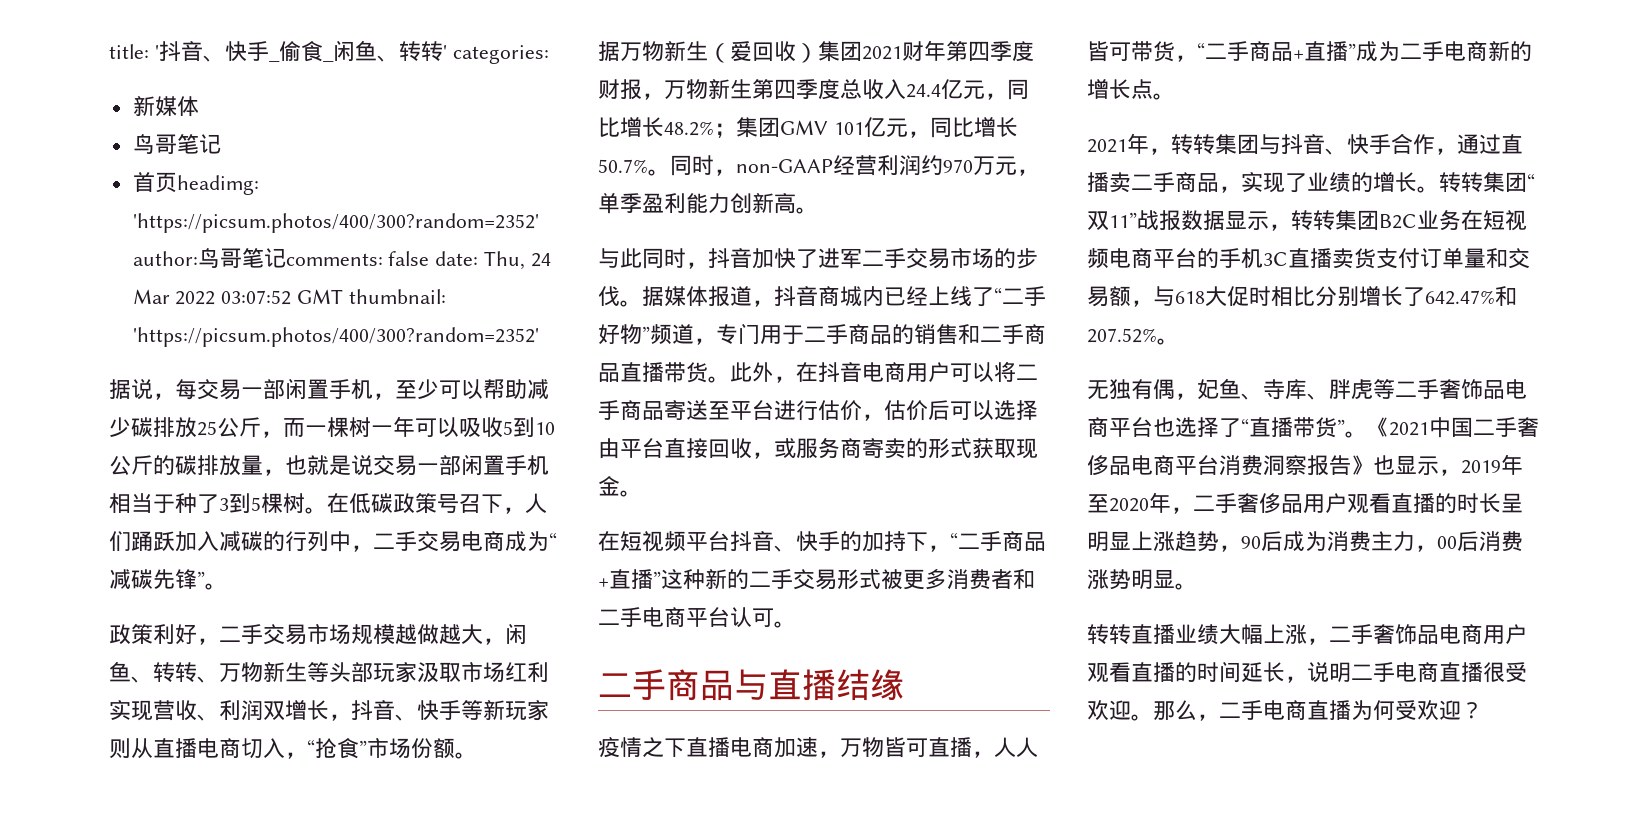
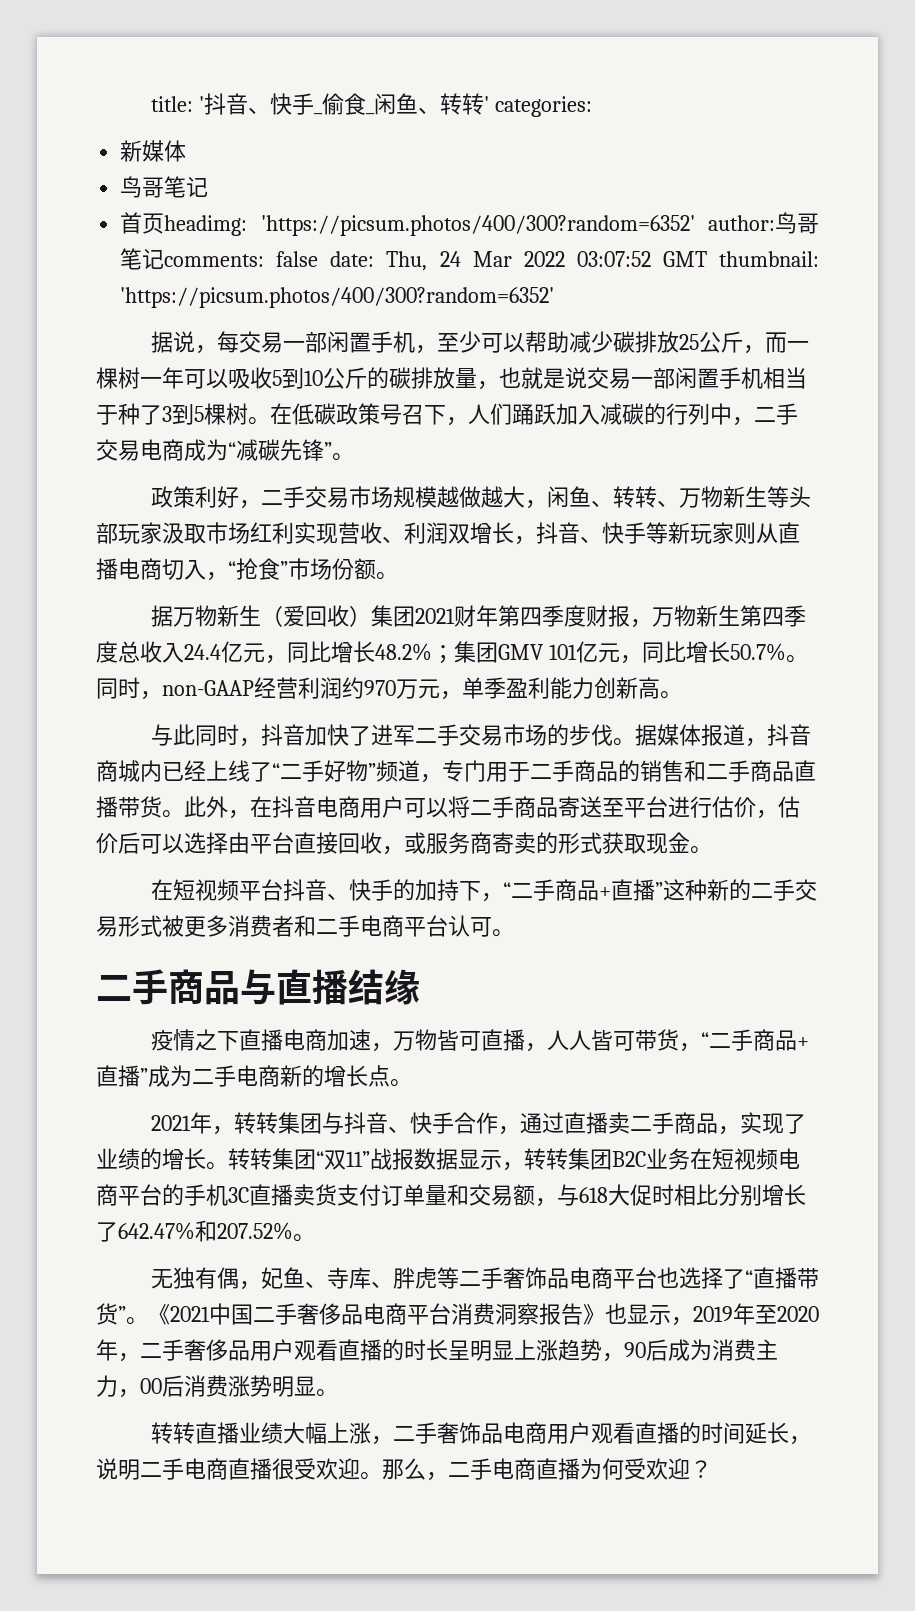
- 首页headimg: 'https://picsum.photos/400/300?random=2352' author:鸟哥笔记comments: false date: Thu, 24 Mar 2022 03:07:52 GMT thumbnail: 'https://picsum.photos/400/300?random=2352'
+ 首页headimg: 'https://picsum.photos/400/300?random=6352' author:鸟哥笔记comments: false date: Thu, 24 Mar 2022 03:07:52 GMT thumbnail: 'https://picsum.photos/400/300?random=6352'

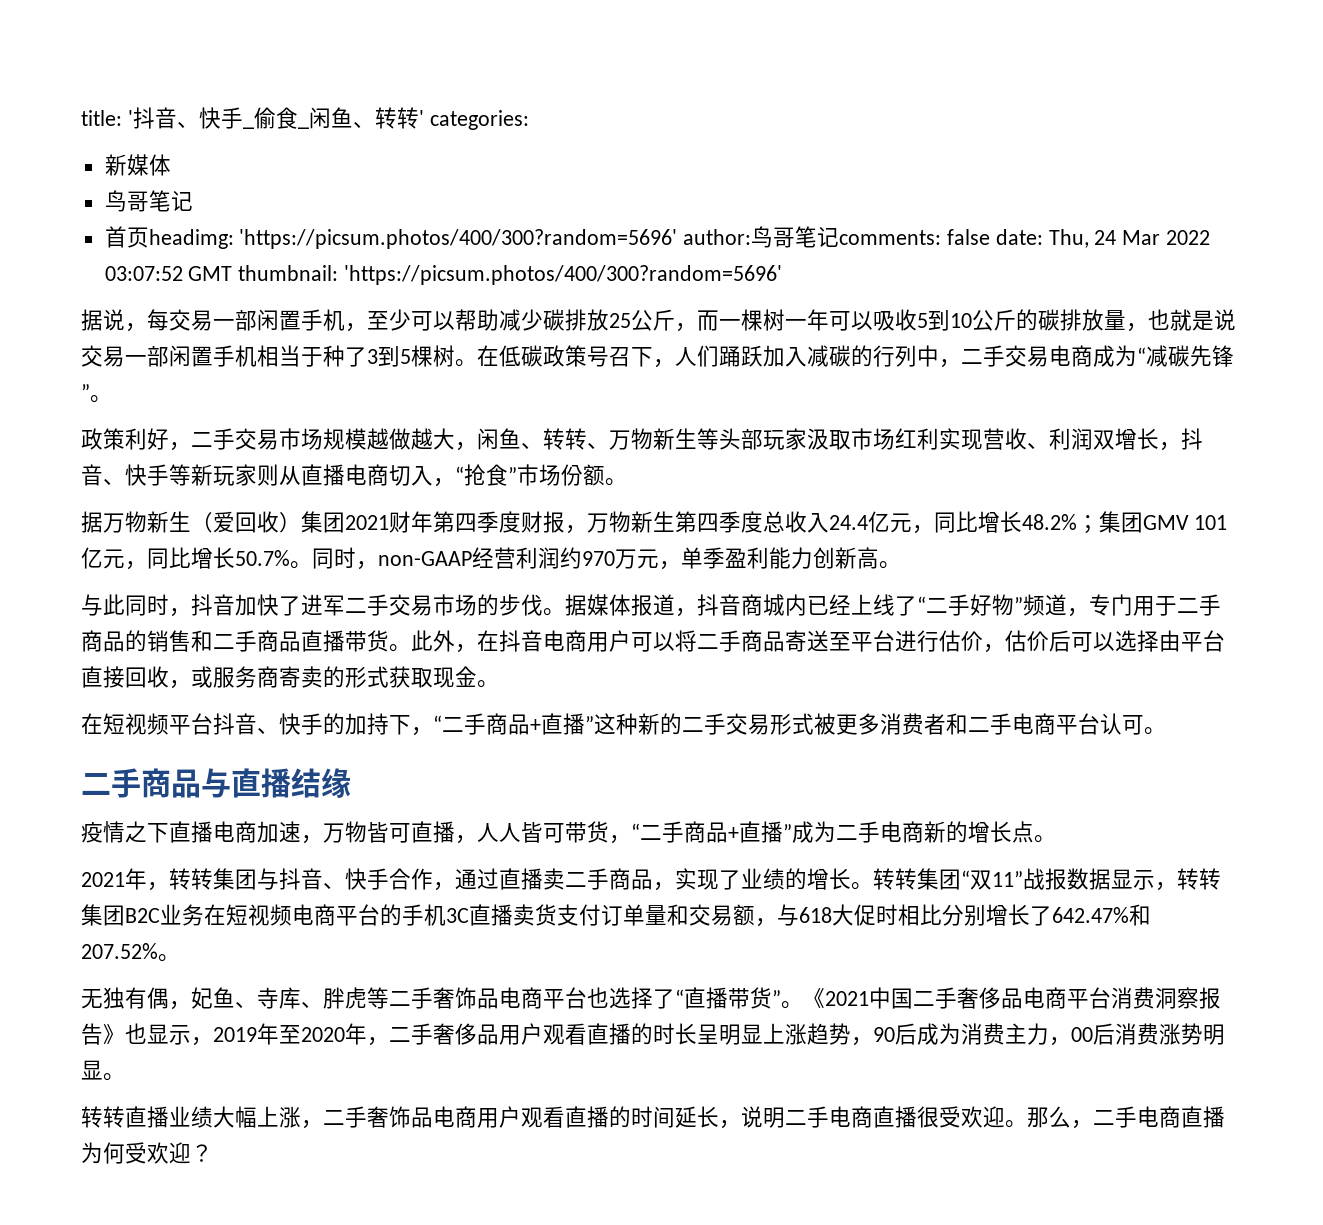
- 首页headimg: 'https://picsum.photos/400/300?random=6352' author:鸟哥笔记comments: false date: Thu, 24 Mar 2022 03:07:52 GMT thumbnail: 'https://picsum.photos/400/300?random=6352'
+ 首页headimg: 'https://picsum.photos/400/300?random=5696' author:鸟哥笔记comments: false date: Thu, 24 Mar 2022 03:07:52 GMT thumbnail: 'https://picsum.photos/400/300?random=5696'

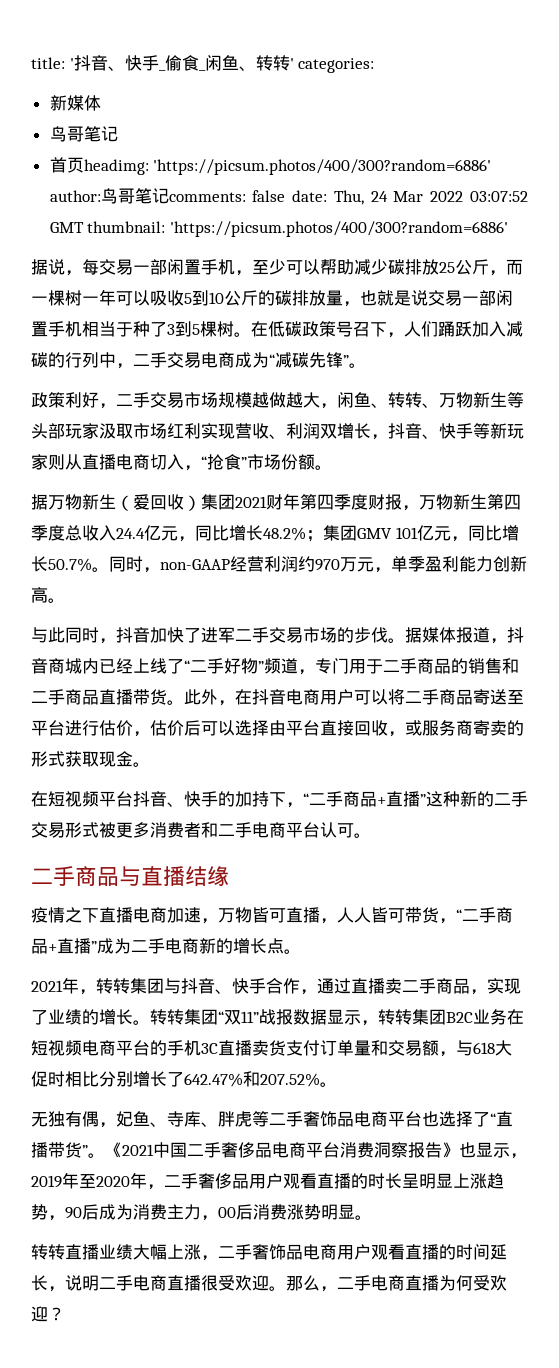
- 首页headimg: 'https://picsum.photos/400/300?random=5696' author:鸟哥笔记comments: false date: Thu, 24 Mar 2022 03:07:52 GMT thumbnail: 'https://picsum.photos/400/300?random=5696'
+ 首页headimg: 'https://picsum.photos/400/300?random=6886' author:鸟哥笔记comments: false date: Thu, 24 Mar 2022 03:07:52 GMT thumbnail: 'https://picsum.photos/400/300?random=6886'

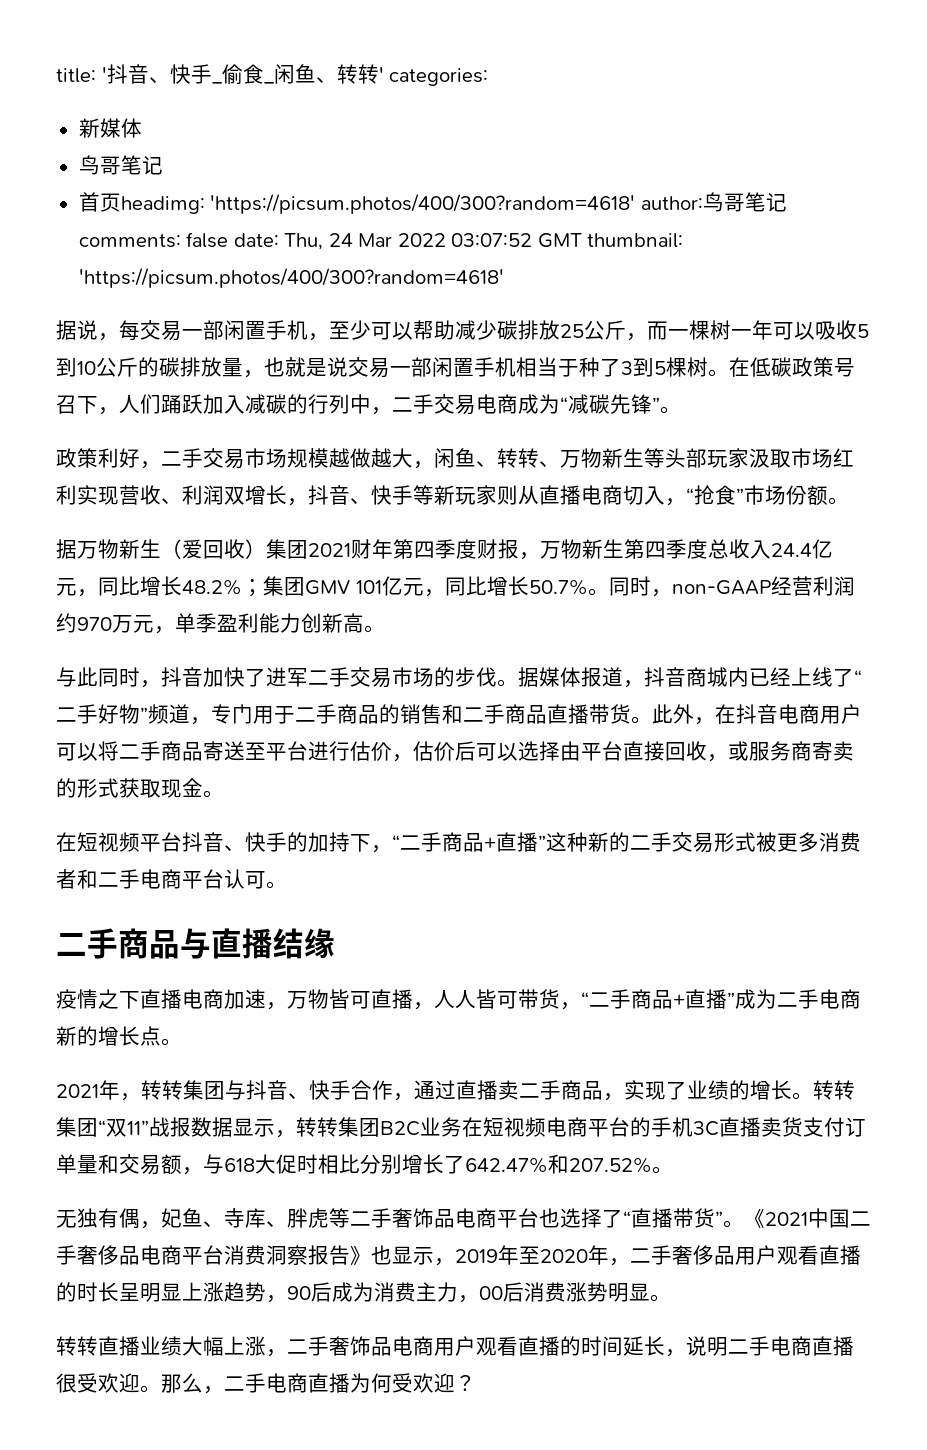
- 首页headimg: 'https://picsum.photos/400/300?random=6886' author:鸟哥笔记comments: false date: Thu, 24 Mar 2022 03:07:52 GMT thumbnail: 'https://picsum.photos/400/300?random=6886'
+ 首页headimg: 'https://picsum.photos/400/300?random=4618' author:鸟哥笔记comments: false date: Thu, 24 Mar 2022 03:07:52 GMT thumbnail: 'https://picsum.photos/400/300?random=4618'

